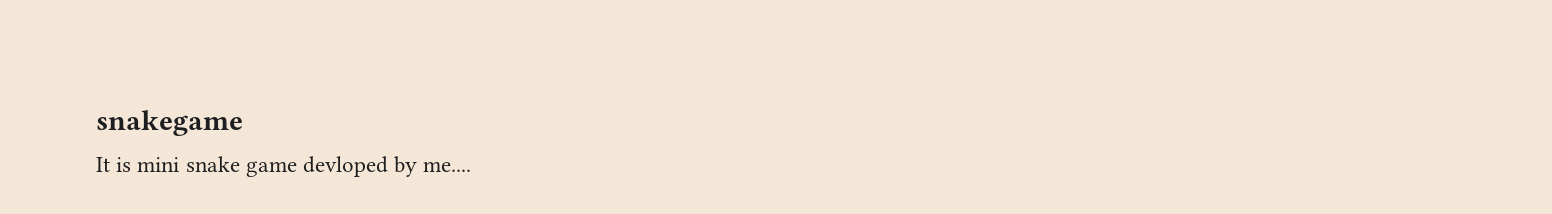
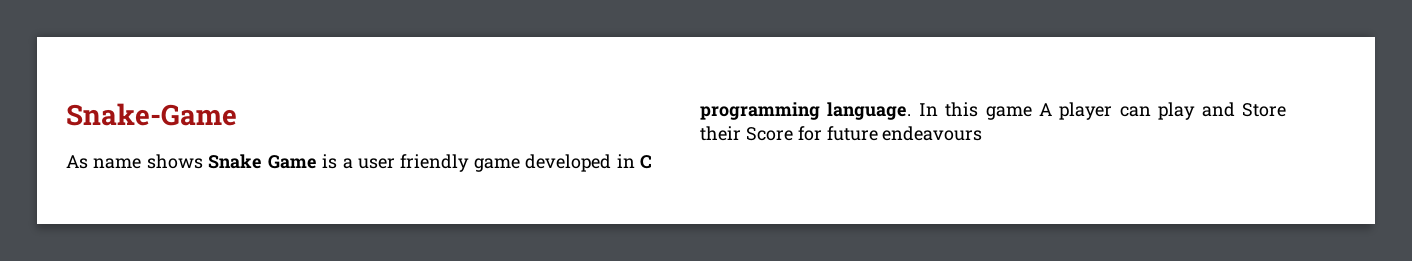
- snakegame
- It is mini snake game devloped by me....
+ Snake-Game
+ As name shows Snake Game is a user friendly game developed in C programming language. In this game A player can play and Store their Score for future endeavours

